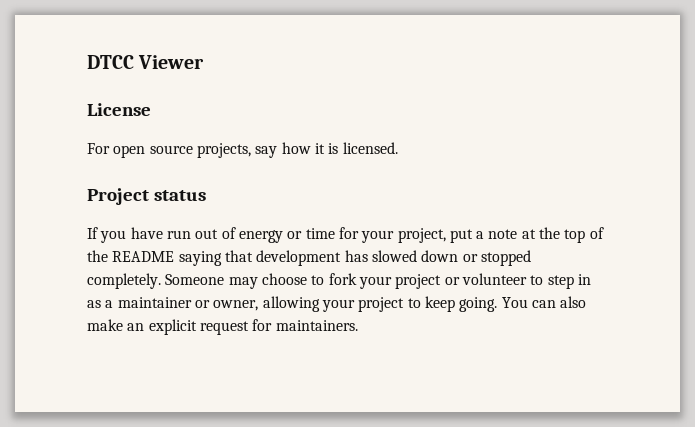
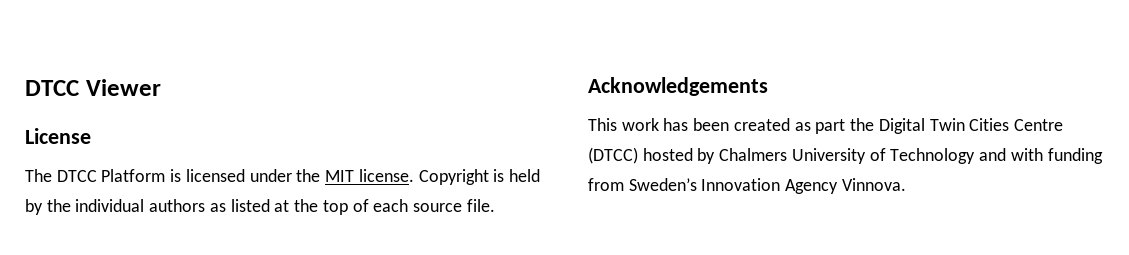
- For open source projects, say how it is licensed.
- Project status
- If you have run out of energy or time for your project, put a note at the top of the README saying that development has slowed down or stopped completely. Someone may choose to fork your project or volunteer to step in as a maintainer or owner, allowing your project to keep going. You can also make an explicit request for maintainers.
+ The DTCC Platform is licensed under the MIT license. Copyright is held by the individual authors as listed at the top of each source file.
+ Acknowledgements
+ This work has been created as part the Digital Twin Cities Centre (DTCC) hosted by Chalmers University of Technology and with funding from Sweden’s Innovation Agency Vinnova.

